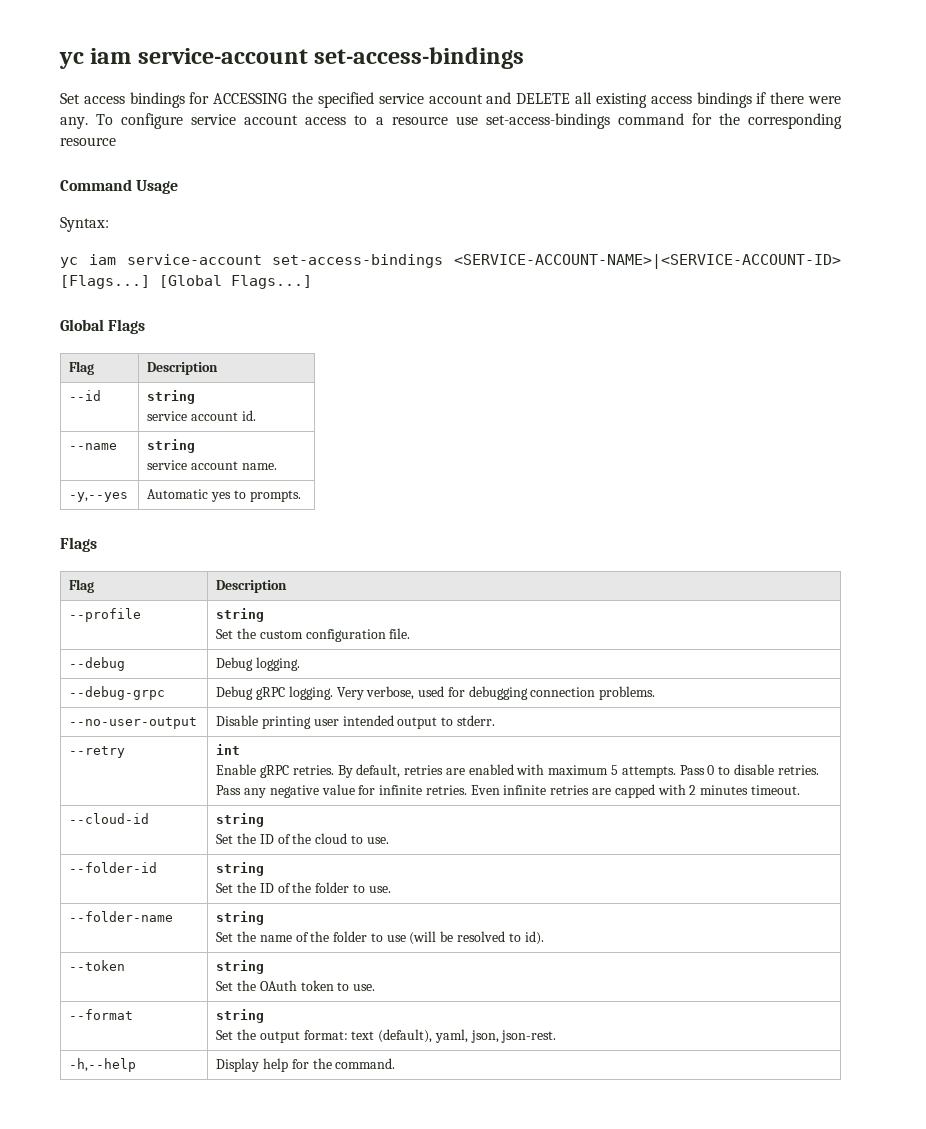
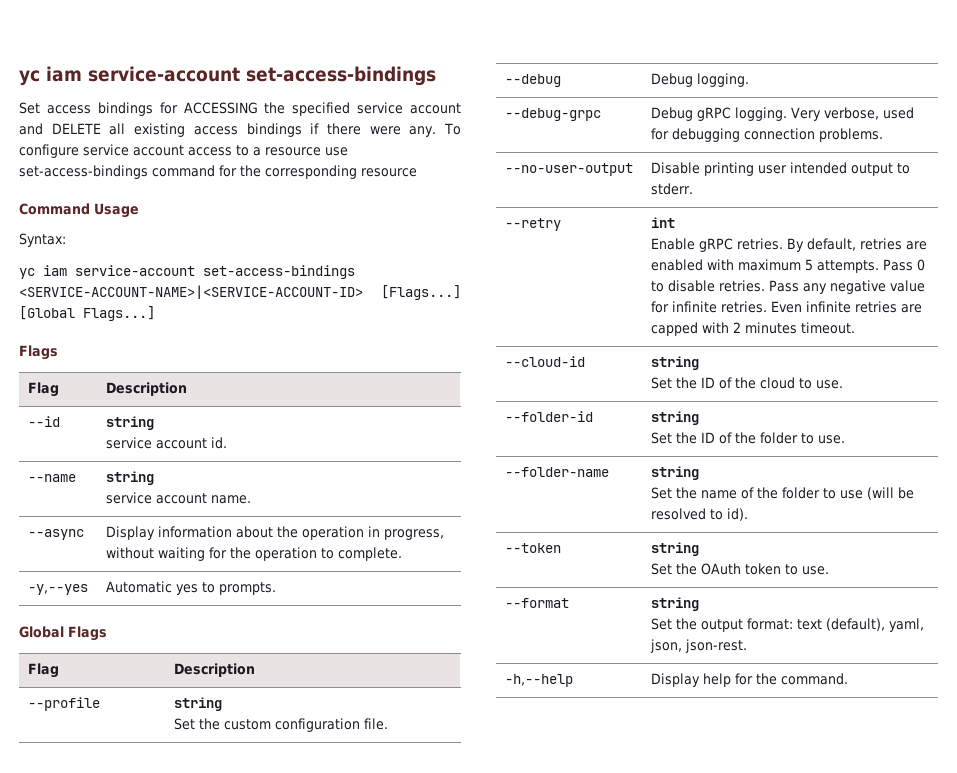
  [Global Flags...]
- Global Flags
+ Flags
+ --async | Display information about the operation in progress, without waiting for the operation to complete.
  -y,--yes | Automatic yes to prompts.
- Flags
+ Global Flags

